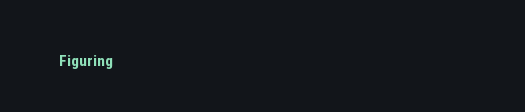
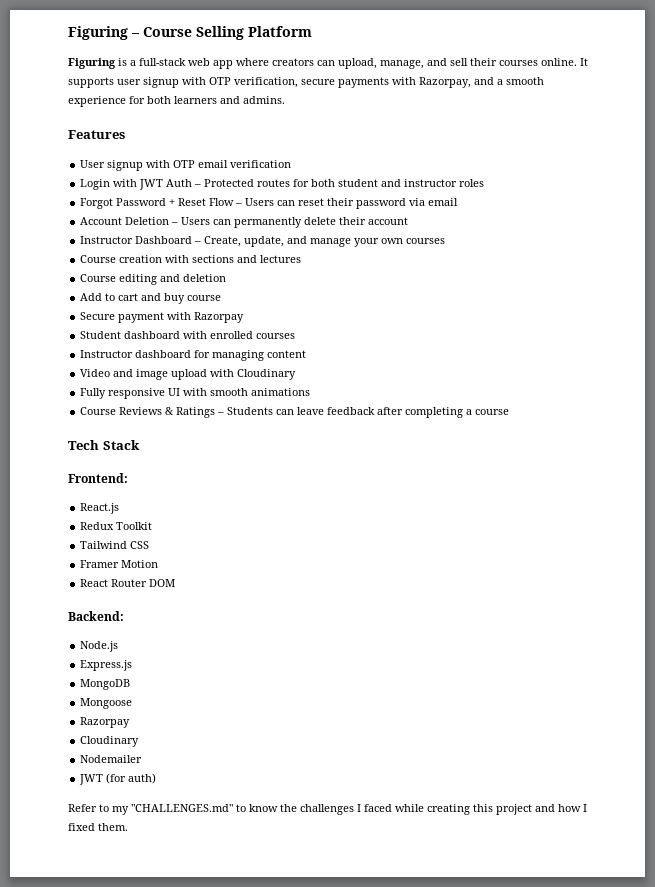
- Figuring
+ Figuring – Course Selling Platform
+ Figuring is a full-stack web app where creators can upload, manage, and sell their courses online. It supports user signup with OTP verification, secure payments with Razorpay, and a smooth experience for both learners and admins.
+ Features
+ User signup with OTP email verification
+ Login with JWT Auth – Protected routes for both student and instructor roles
+ Forgot Password + Reset Flow – Users can reset their password via email
+ Account Deletion – Users can permanently delete their account
+ Instructor Dashboard – Create, update, and manage your own courses
+ Course creation with sections and lectures
+ Course editing and deletion
+ Add to cart and buy course
+ Secure payment with Razorpay
+ Student dashboard with enrolled courses
+ Instructor dashboard for managing content
+ Video and image upload with Cloudinary
+ Fully responsive UI with smooth animations
+ Course Reviews & Ratings – Students can leave feedback after completing a course
+ Tech Stack
+ Frontend:
+ React.js
+ Redux Toolkit
+ Tailwind CSS
+ Framer Motion
+ React Router DOM
+ Backend:
+ Node.js
+ Express.js
+ MongoDB
+ Mongoose
+ Razorpay
+ Cloudinary
+ Nodemailer
+ JWT (for auth)
+ Refer to my "CHALLENGES.md" to know the challenges I faced while creating this project and how I fixed them.

